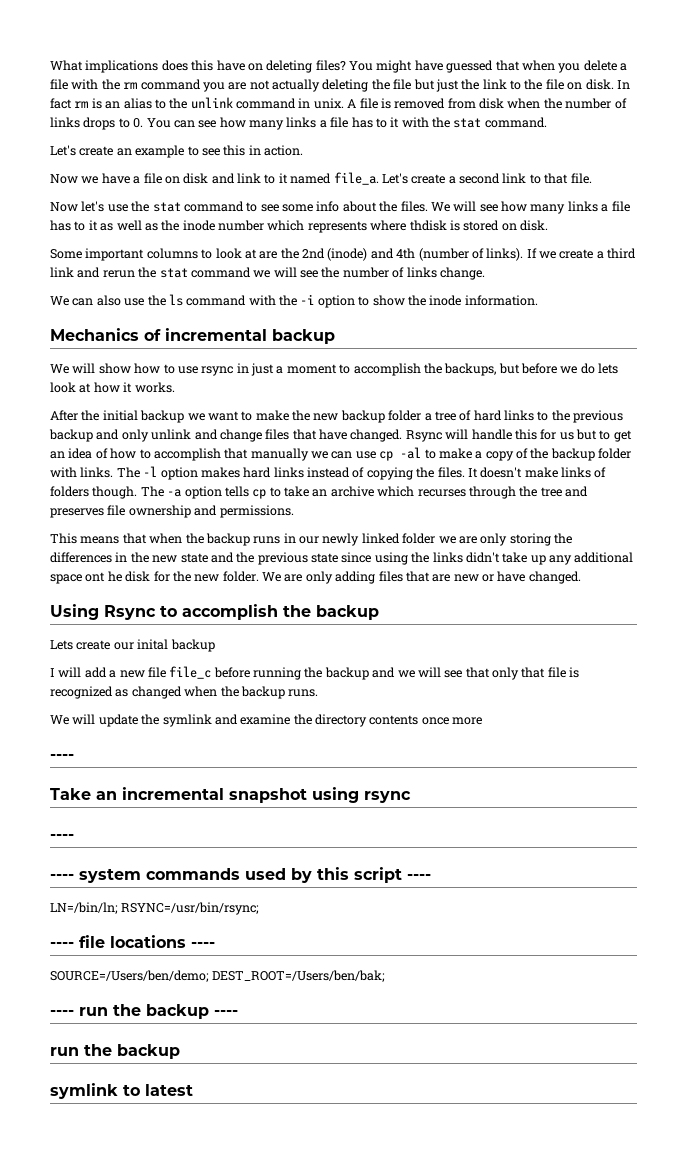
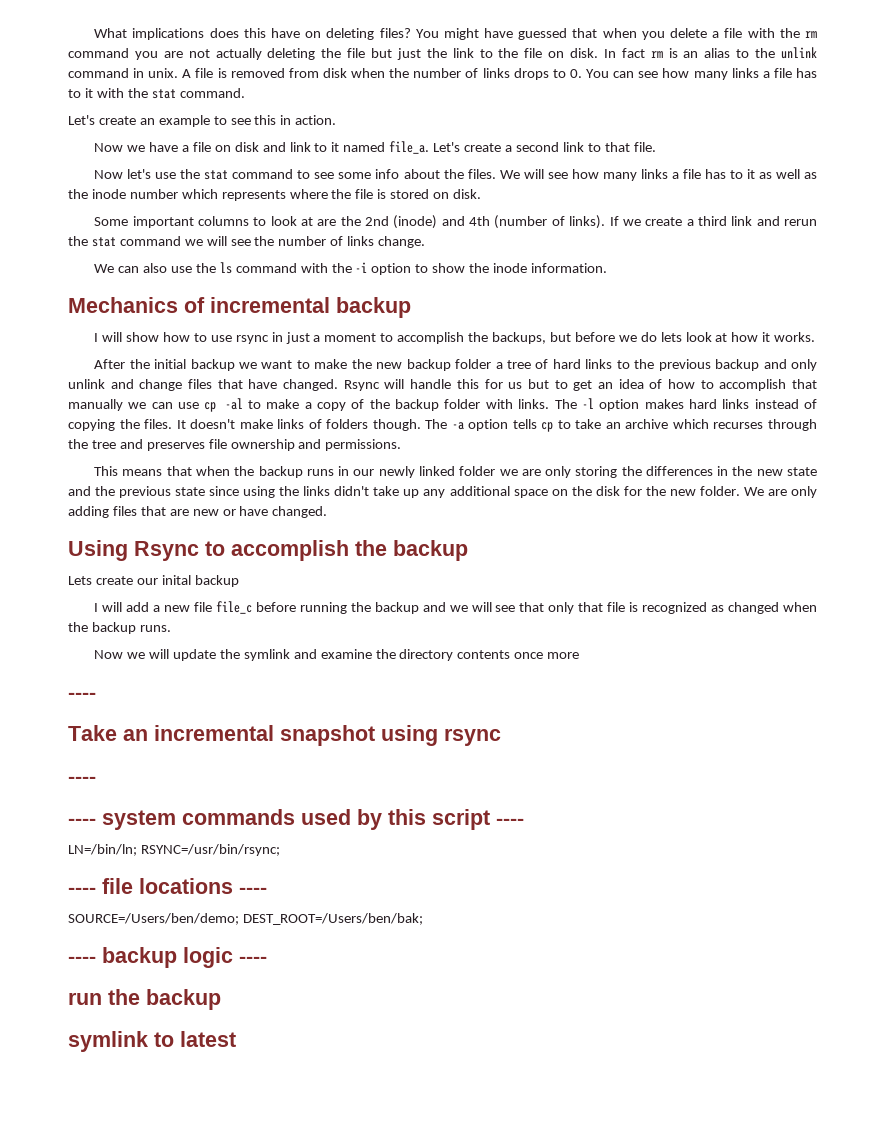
- We will see how many links a file has to it as well as the inode number which represents where thdisk is stored on disk.
+ We will see how many links a file has to it as well as the inode number which represents where the file is stored on disk.
- We will show how to use rsync in just a moment to accomplish the backups, but before we do lets look at how it works.
+ I will show how to use rsync in just a moment to accomplish the backups, but before we do lets look at how it works.
- This means that when the backup runs in our newly linked folder we are only storing the differences in the new state and the previous state since using the links didn't take up any additional space ont he disk for the new folder.
+ This means that when the backup runs in our newly linked folder we are only storing the differences in the new state and the previous state since using the links didn't take up any additional space on the disk for the new folder.
- We will update the symlink and examine the directory contents once more
+ Now we will update the symlink and examine the directory contents once more
- ---- run the backup ----
+ ---- backup logic ----

